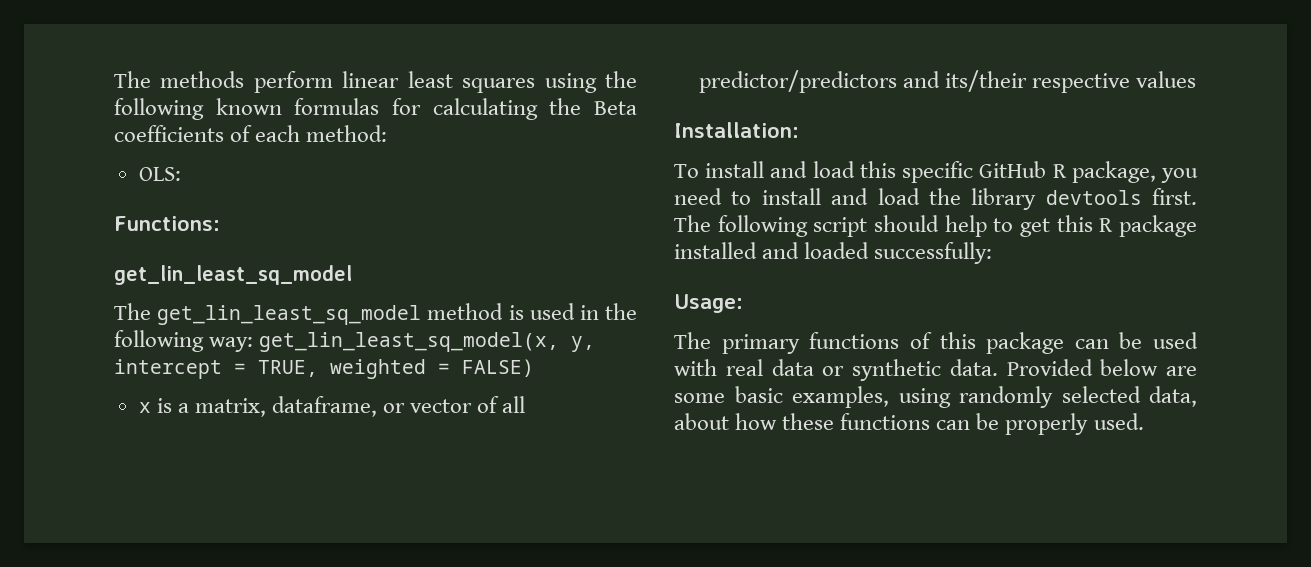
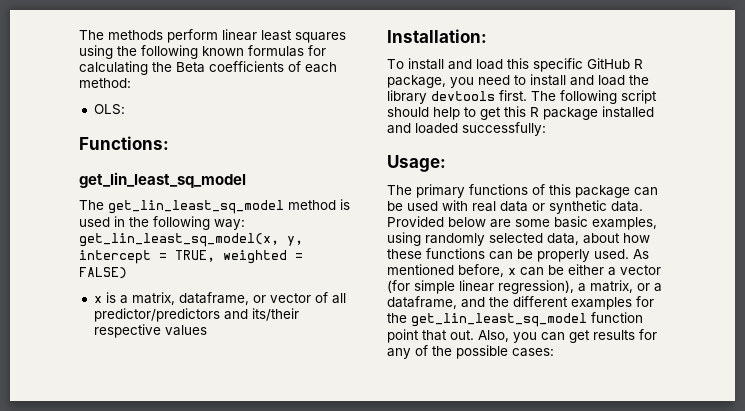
+ As mentioned before, x can be either a vector (for simple linear regression), a matrix, or a dataframe, and the different examples for the get_lin_least_sq_model function point that out. Also, you can get results for any of the possible cases:

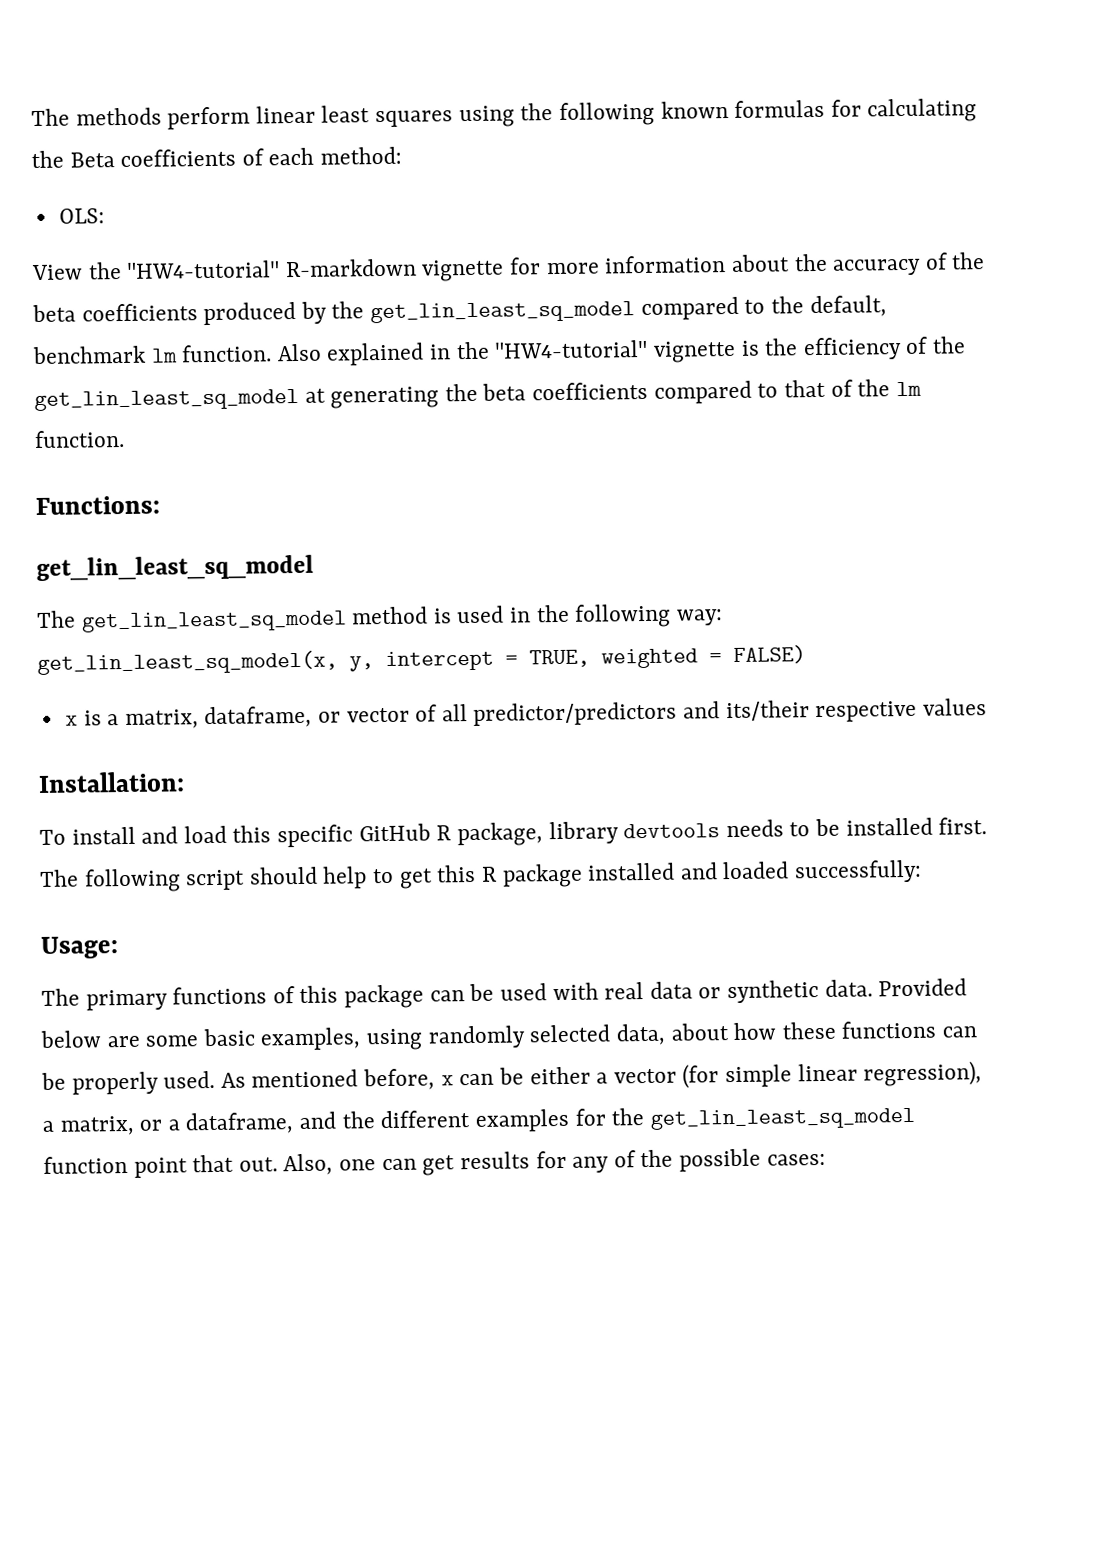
+ View the "HW4-tutorial" R-markdown vignette for more information about the accuracy of the beta coefficients produced by the get_lin_least_sq_model compared to the default, benchmark lm function. Also explained in the "HW4-tutorial" vignette is the efficiency of the get_lin_least_sq_model at generating the beta coefficients compared to that of the lm function.
- To install and load this specific GitHub R package, you need to install and load the library devtools first.
+ To install and load this specific GitHub R package, library devtools needs to be installed first.
- Also, you can get results for any of the possible cases:
+ Also, one can get results for any of the possible cases:

